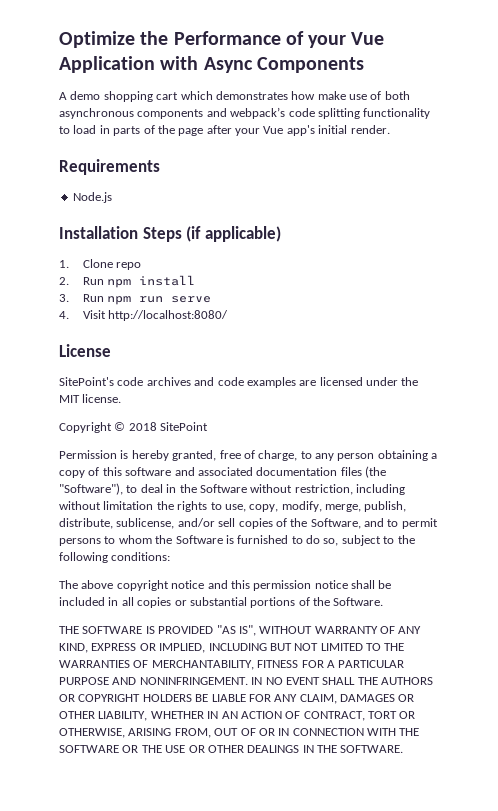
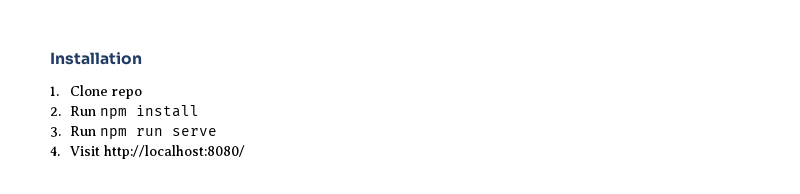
- Optimize the Performance of your Vue Application with Async Components
- A demo shopping cart which demonstrates how make use of both asynchronous components and webpack’s code splitting functionality to load in parts of the page after your Vue app's initial render.
- Requirements
- Node.js
- Installation Steps (if applicable)
+ Installation
- License
- SitePoint's code archives and code examples are licensed under the MIT license.
- Copyright © 2018 SitePoint
- Permission is hereby granted, free of charge, to any person obtaining a copy of this software and associated documentation files (the "Software"), to deal in the Software without restriction, including without limitation the rights to use, copy, modify, merge, publish, distribute, sublicense, and/or sell copies of the Software, and to permit persons to whom the Software is furnished to do so, subject to the following conditions:
- The above copyright notice and this permission notice shall be included in all copies or substantial portions of the Software.
- THE SOFTWARE IS PROVIDED "AS IS", WITHOUT WARRANTY OF ANY KIND, EXPRESS OR IMPLIED, INCLUDING BUT NOT LIMITED TO THE WARRANTIES OF MERCHANTABILITY, FITNESS FOR A PARTICULAR PURPOSE AND NONINFRINGEMENT. IN NO EVENT SHALL THE AUTHORS OR COPYRIGHT HOLDERS BE LIABLE FOR ANY CLAIM, DAMAGES OR OTHER LIABILITY, WHETHER IN AN ACTION OF CONTRACT, TORT OR OTHERWISE, ARISING FROM, OUT OF OR IN CONNECTION WITH THE SOFTWARE OR THE USE OR OTHER DEALINGS IN THE SOFTWARE.

